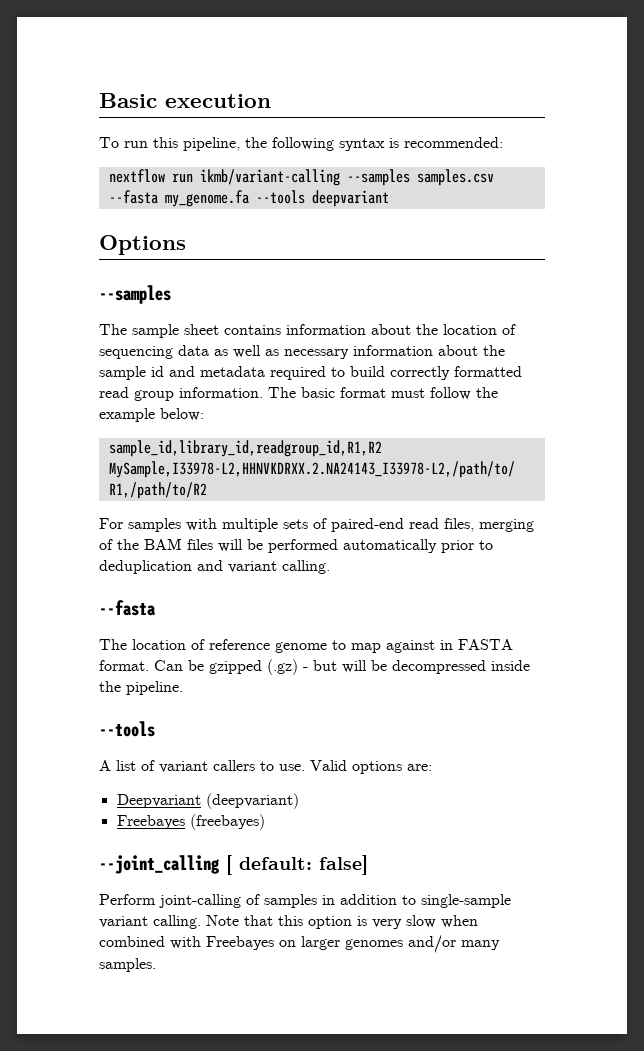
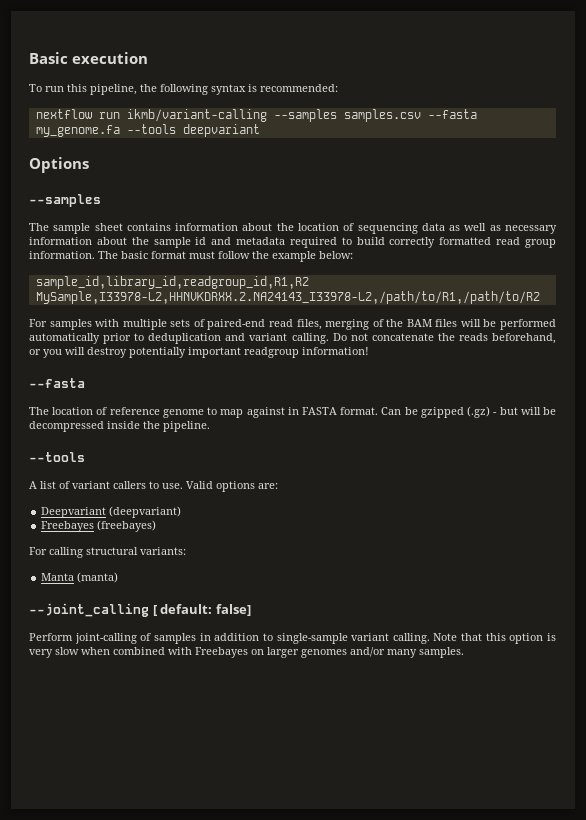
+ Do not concatenate the reads beforehand, or you will destroy potentially important readgroup information!
+ For calling structural variants:
+ Manta (manta)

